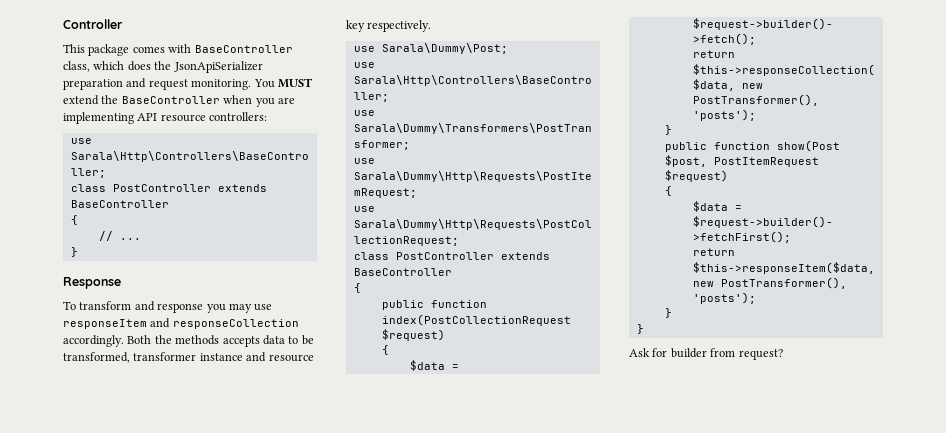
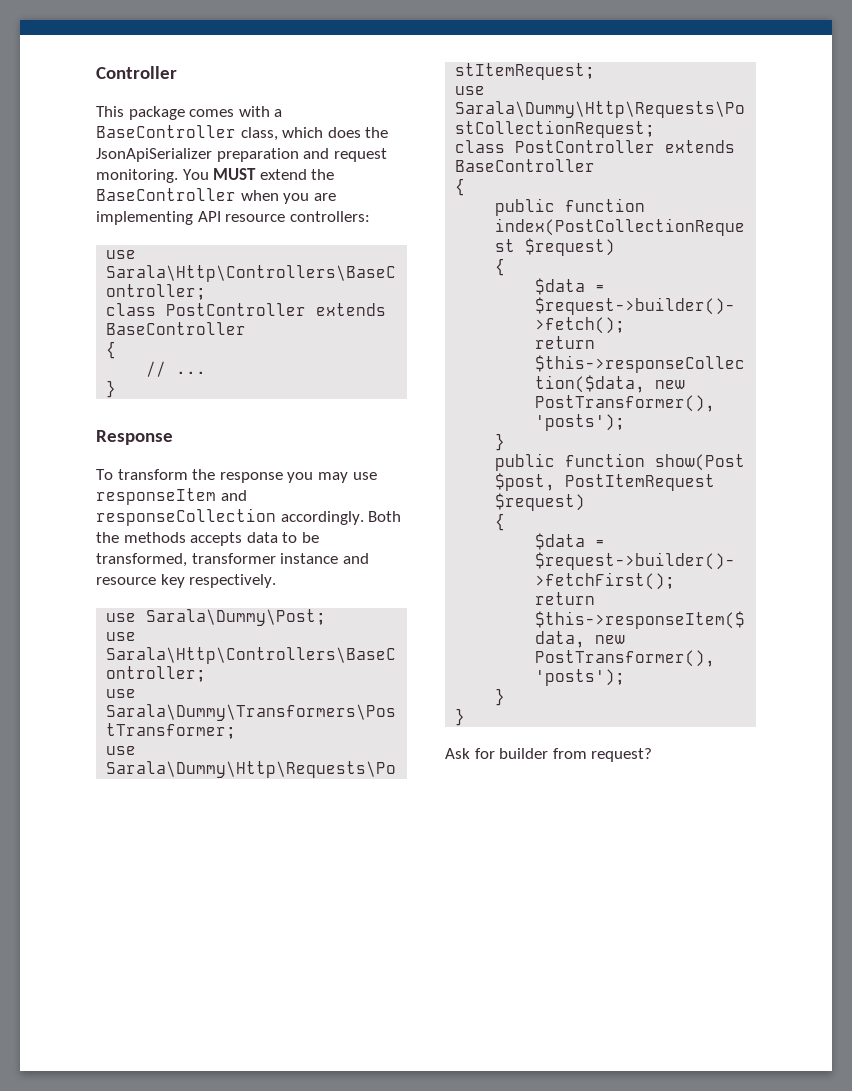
- This package comes with BaseController class, which does the JsonApiSerializer preparation and request monitoring.
+ This package comes with a BaseController class, which does the JsonApiSerializer preparation and request monitoring.
- To transform and response you may use responseItem and responseCollection accordingly.
+ To transform the response you may use responseItem and responseCollection accordingly.

